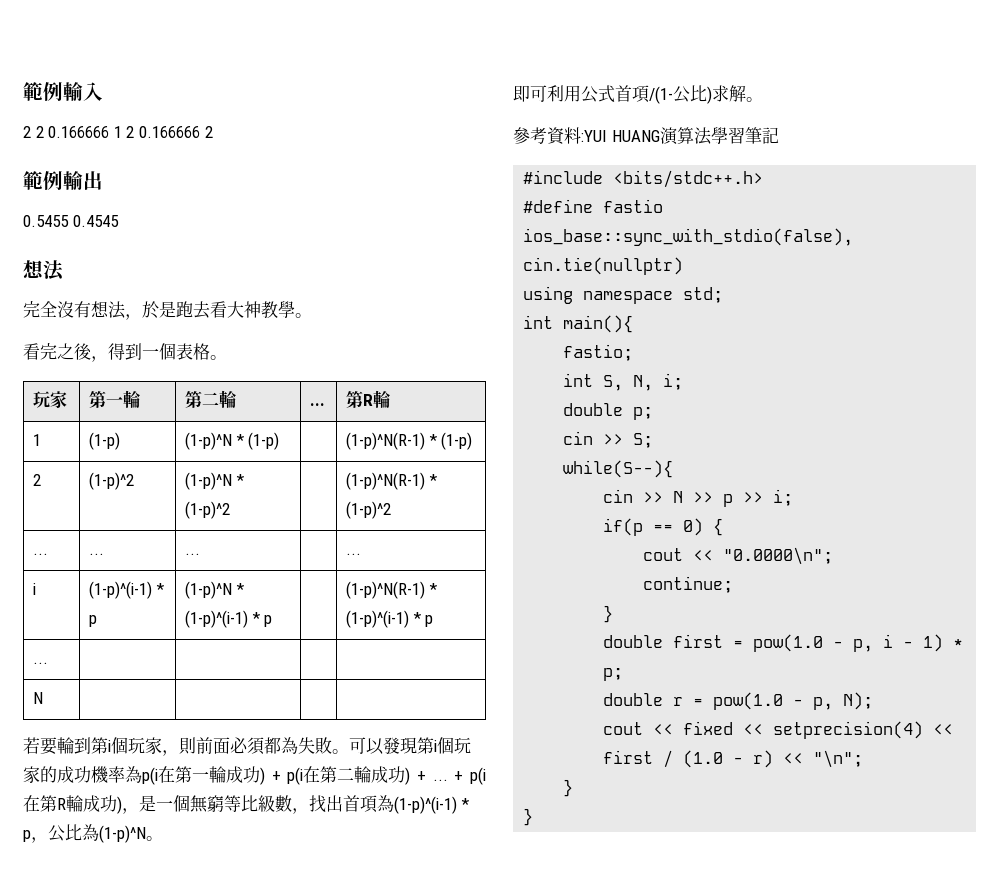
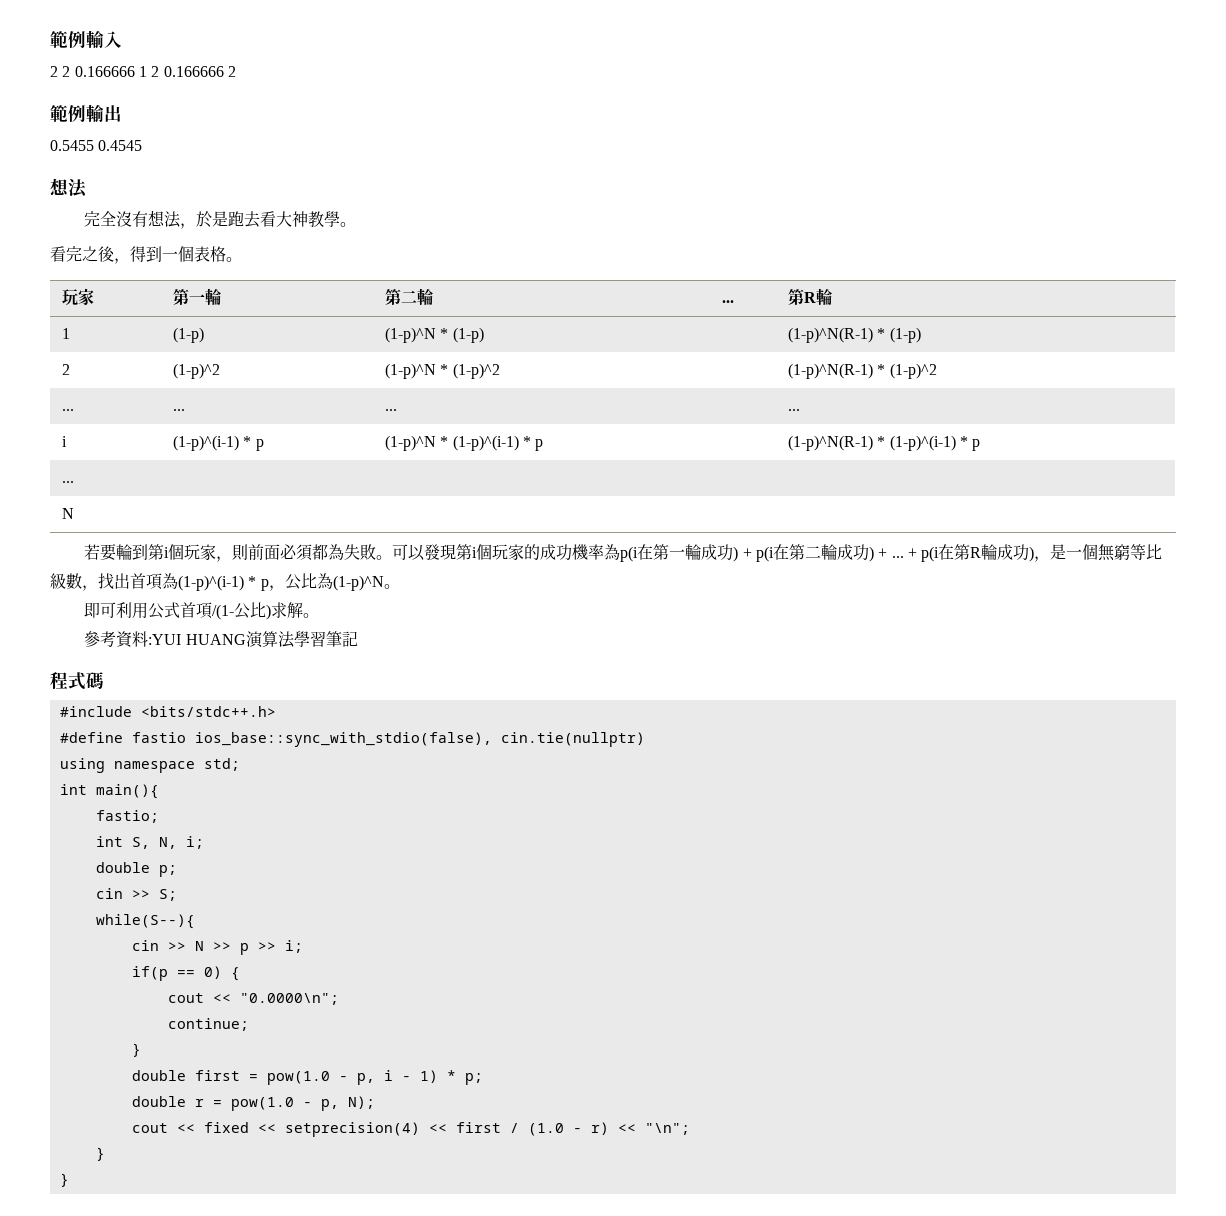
+ 程式碼

